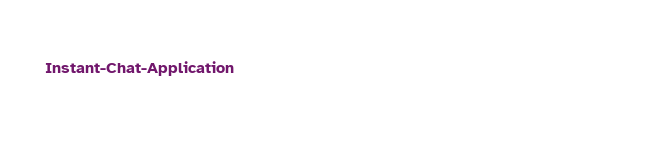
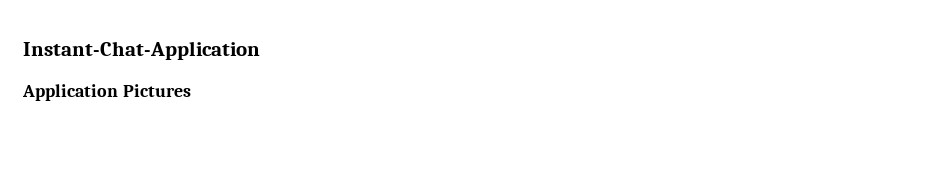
+ Application Pictures

